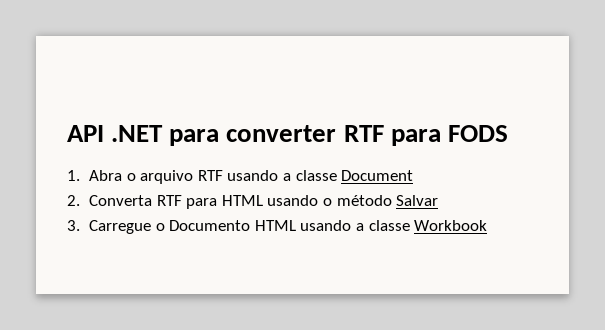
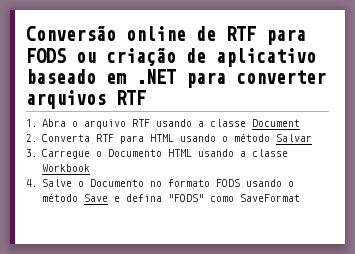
- API .NET para converter RTF para FODS
+ Conversão online de RTF para FODS ou criação de aplicativo baseado em .NET para converter arquivos RTF
+ 4. Salve o Documento no formato FODS usando o método Save e defina "FODS" como SaveFormat

